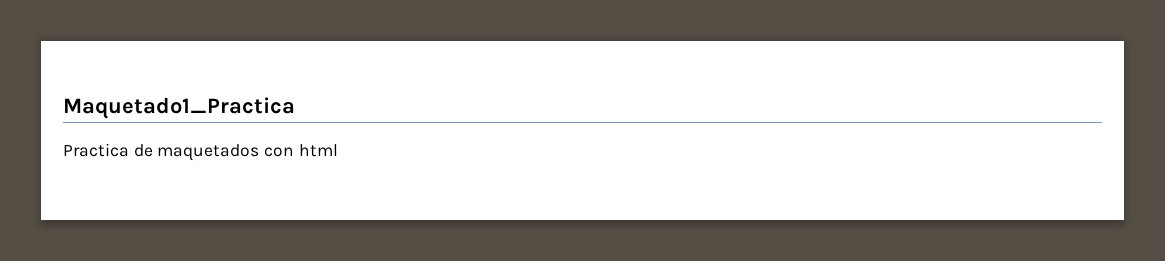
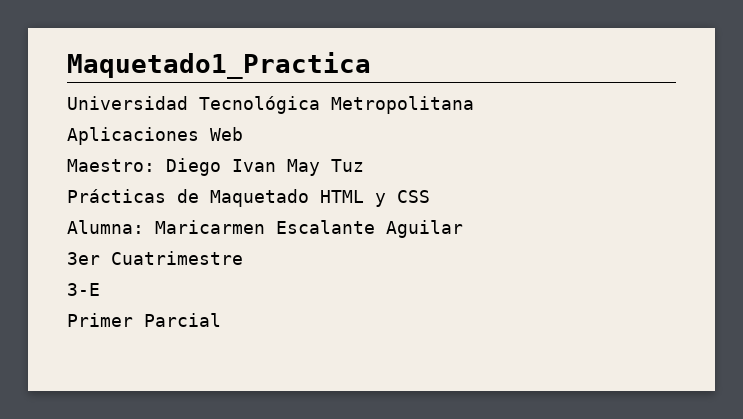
- Practica de maquetados con html
+ Universidad Tecnológica Metropolitana
+ Aplicaciones Web
+ Maestro: Diego Ivan May Tuz
+ Prácticas de Maquetado HTML y CSS
+ Alumna: Maricarmen Escalante Aguilar
+ 3er Cuatrimestre
+ 3-E
+ Primer Parcial

